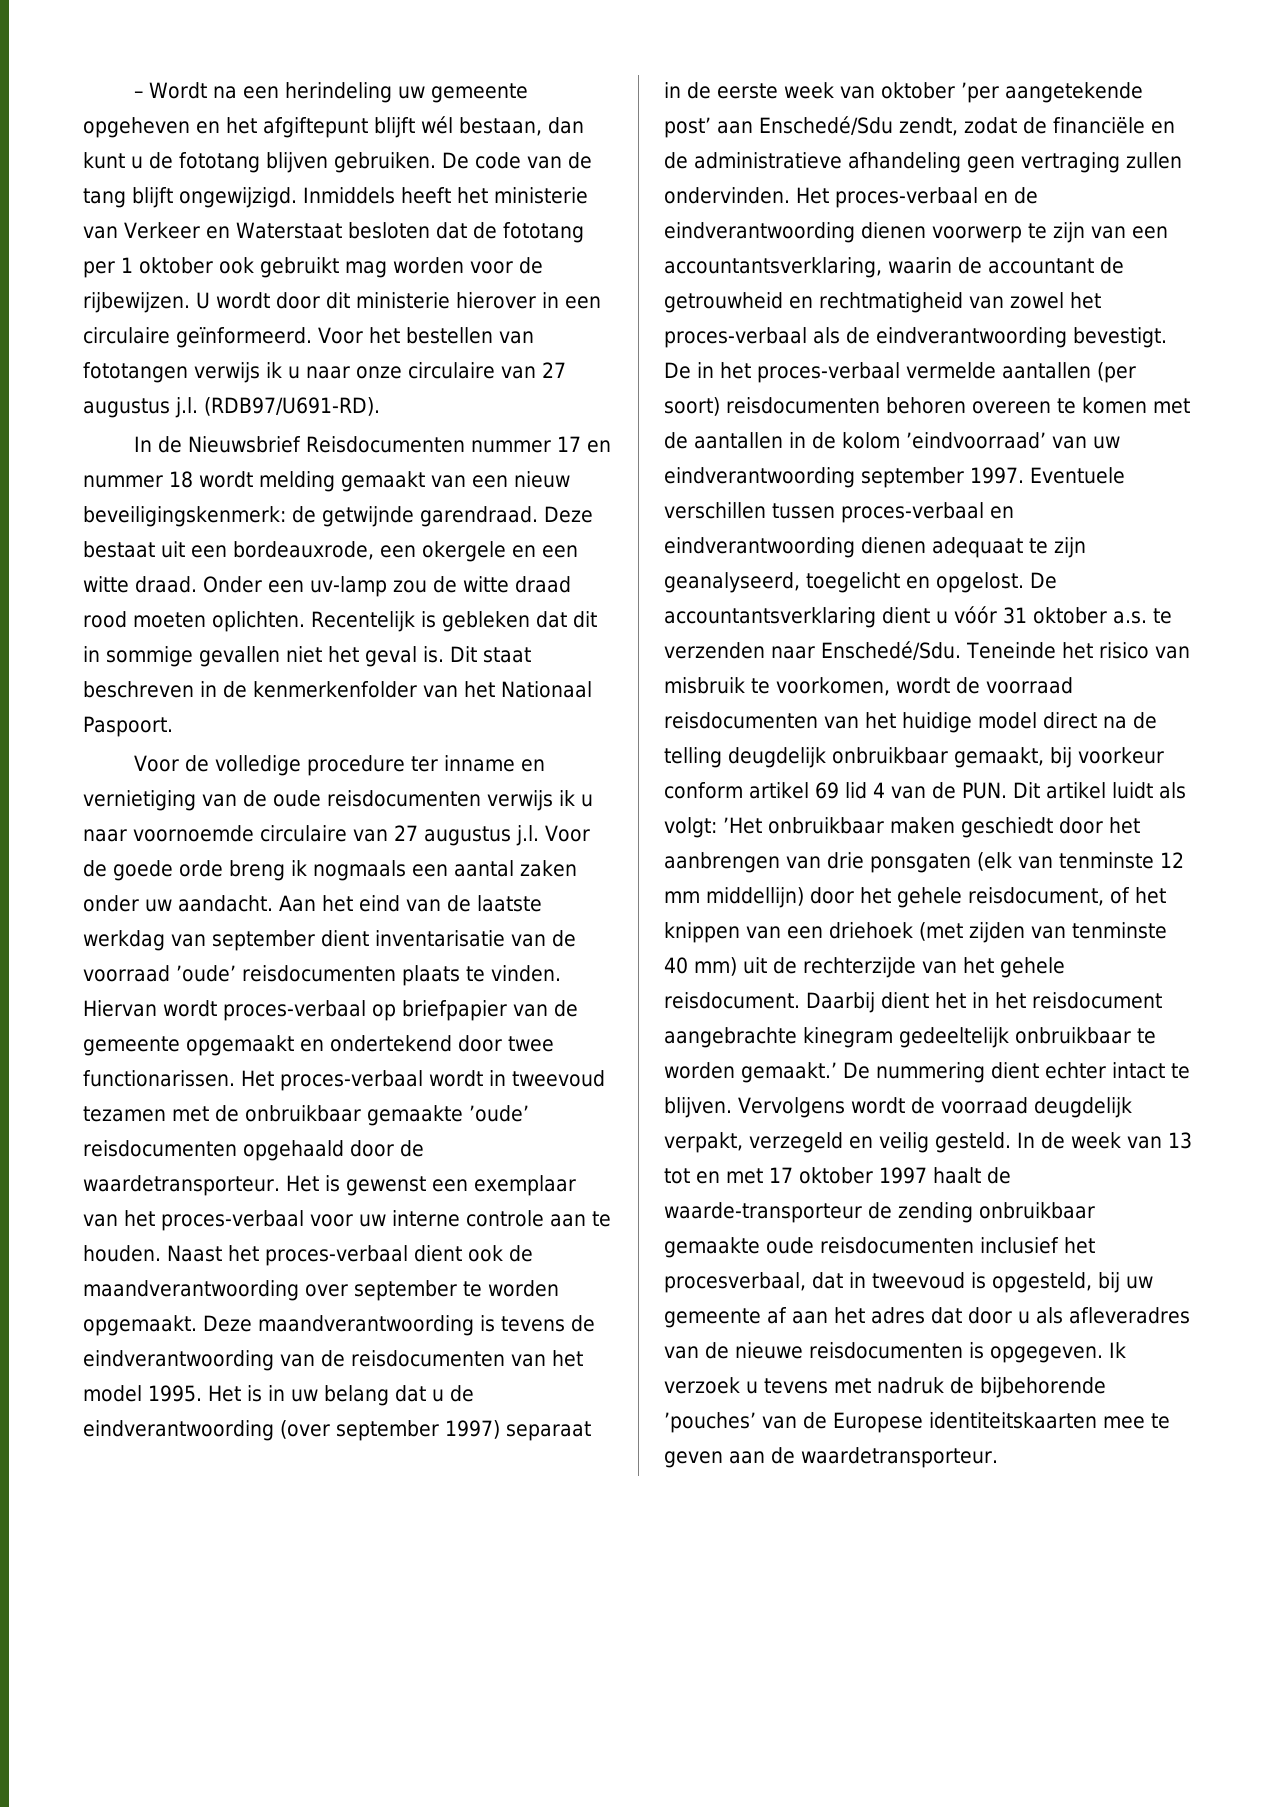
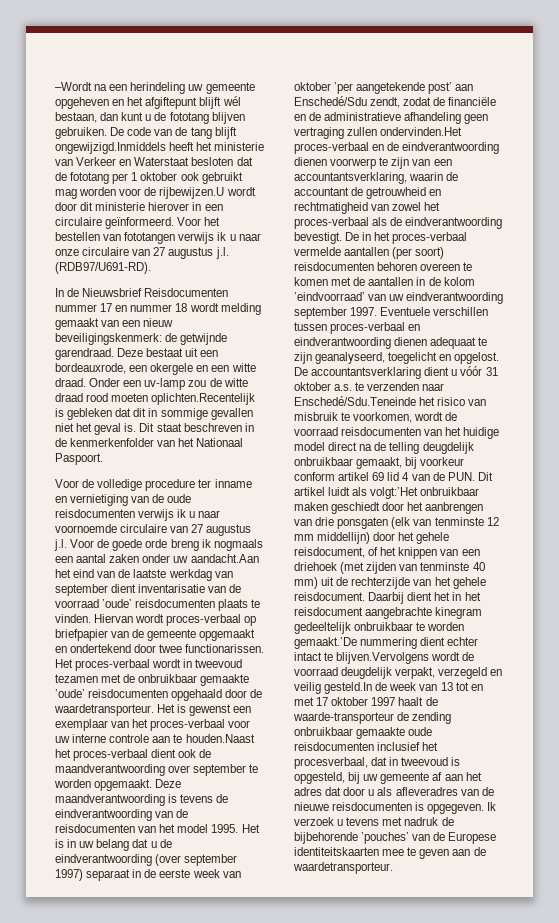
- – Wordt na een herindeling uw gemeente opgeheven en het afgiftepunt blijft wél bestaan, dan kunt u de fototang blijven gebruiken.
+ –Wordt na een herindeling uw gemeente opgeheven en het afgiftepunt blijft wél bestaan, dan kunt u de fototang blijven gebruiken.
- De code van de tang blijft ongewijzigd. Inmiddels heeft het ministerie van Verkeer en Waterstaat besloten dat de fototang per 1 oktober ook gebruikt mag worden voor de rijbewijzen. U wordt door dit ministerie hierover in een circulaire geïnformeerd.
+ De code van de tang blijft ongewijzigd.Inmiddels heeft het ministerie van Verkeer en Waterstaat besloten dat de fototang per 1 oktober ook gebruikt mag worden voor de rijbewijzen.U wordt door dit ministerie hierover in een circulaire geïnformeerd.
- Onder een uv-lamp zou de witte draad rood moeten oplichten. Recentelijk is gebleken dat dit in sommige gevallen niet het geval is.
+ Onder een uv-lamp zou de witte draad rood moeten oplichten.Recentelijk is gebleken dat dit in sommige gevallen niet het geval is.
- Voor de volledige procedure ter inname en vernietiging van de oude reisdocumenten verwijs ik u naar voornoemde circulaire van 27 augustus j.l. Voor de goede orde breng ik nogmaals een aantal zaken onder uw aandacht. Aan het eind van de laatste werkdag van september dient inventarisatie van de voorraad ’oude’ reisdocumenten plaats te vinden.
+ Voor de volledige procedure ter inname en vernietiging van de oude reisdocumenten verwijs ik u naar voornoemde circulaire van 27 augustus j.l. Voor de goede orde breng ik nogmaals een aantal zaken onder uw aandacht.Aan het eind van de laatste werkdag van september dient inventarisatie van de voorraad ’oude’ reisdocumenten plaats te vinden.
- Het is gewenst een exemplaar van het proces-verbaal voor uw interne controle aan te houden. Naast het proces-verbaal dient ook de maandverantwoording over september te worden opgemaakt.
+ Het is gewenst een exemplaar van het proces-verbaal voor uw interne controle aan te houden.Naast het proces-verbaal dient ook de maandverantwoording over september te worden opgemaakt.
- Het is in uw belang dat u de eindverantwoording (over september 1997) separaat in de eerste week van oktober ’per aangetekende post’ aan Enschedé/Sdu zendt, zodat de financiële en de administratieve afhandeling geen vertraging zullen ondervinden. Het proces-verbaal en de eindverantwoording dienen voorwerp te zijn van een accountantsverklaring, waarin de accountant de getrouwheid en rechtmatigheid van zowel het proces-verbaal als de eindverantwoording bevestigt.
+ Het is in uw belang dat u de eindverantwoording (over september 1997) separaat in de eerste week van oktober ’per aangetekende post’ aan Enschedé/Sdu zendt, zodat de financiële en de administratieve afhandeling geen vertraging zullen ondervinden.Het proces-verbaal en de eindverantwoording dienen voorwerp te zijn van een accountantsverklaring, waarin de accountant de getrouwheid en rechtmatigheid van zowel het proces-verbaal als de eindverantwoording bevestigt.
- De accountantsverklaring dient u vóór 31 oktober a.s. te verzenden naar Enschedé/Sdu. Teneinde het risico van misbruik te voorkomen, wordt de voorraad reisdocumenten van het huidige model direct na de telling deugdelijk onbruikbaar gemaakt, bij voorkeur conform artikel 69 lid 4 van de PUN. Dit artikel luidt als volgt: ’Het onbruikbaar maken geschiedt door het aanbrengen van drie ponsgaten (elk van tenminste 12 mm middellijn) door het gehele reisdocument, of het knippen van een driehoek (met zijden van tenminste 40 mm) uit de rechterzijde van het gehele reisdocument.
+ De accountantsverklaring dient u vóór 31 oktober a.s. te verzenden naar Enschedé/Sdu.Teneinde het risico van misbruik te voorkomen, wordt de voorraad reisdocumenten van het huidige model direct na de telling deugdelijk onbruikbaar gemaakt, bij voorkeur conform artikel 69 lid 4 van de PUN. Dit artikel luidt als volgt:’Het onbruikbaar maken geschiedt door het aanbrengen van drie ponsgaten (elk van tenminste 12 mm middellijn) door het gehele reisdocument, of het knippen van een driehoek (met zijden van tenminste 40 mm) uit de rechterzijde van het gehele reisdocument.
- Daarbij dient het in het reisdocument aangebrachte kinegram gedeeltelijk onbruikbaar te worden gemaakt.’ De nummering dient echter intact te blijven. Vervolgens wordt de voorraad deugdelijk verpakt, verzegeld en veilig gesteld. In de week van 13 tot en met 17 oktober 1997 haalt de waarde-transporteur de zending onbruikbaar gemaakte oude reisdocumenten inclusief het procesverbaal, dat in tweevoud is opgesteld, bij uw gemeente af aan het adres dat door u als afleveradres van de nieuwe reisdocumenten is opgegeven.
+ Daarbij dient het in het reisdocument aangebrachte kinegram gedeeltelijk onbruikbaar te worden gemaakt.’De nummering dient echter intact te blijven.Vervolgens wordt de voorraad deugdelijk verpakt, verzegeld en veilig gesteld.In de week van 13 tot en met 17 oktober 1997 haalt de waarde-transporteur de zending onbruikbaar gemaakte oude reisdocumenten inclusief het procesverbaal, dat in tweevoud is opgesteld, bij uw gemeente af aan het adres dat door u als afleveradres van de nieuwe reisdocumenten is opgegeven.

